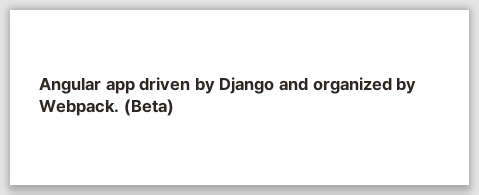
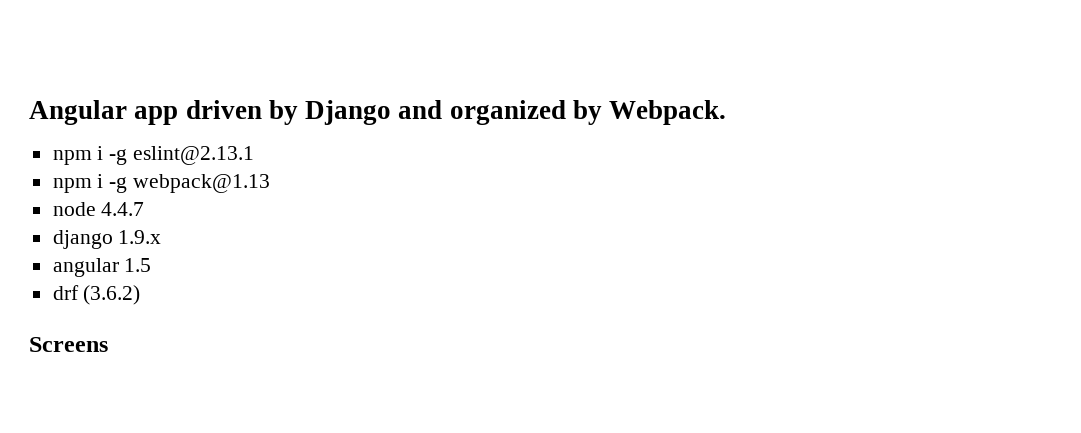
- Angular app driven by Django and organized by Webpack. (Beta)
+ Angular app driven by Django and organized by Webpack.
+ npm i -g eslint@2.13.1
+ npm i -g webpack@1.13
+ node 4.4.7
+ django 1.9.x
+ angular 1.5
+ drf (3.6.2)
+ Screens

